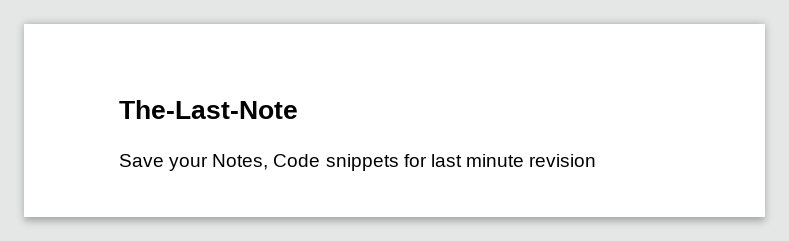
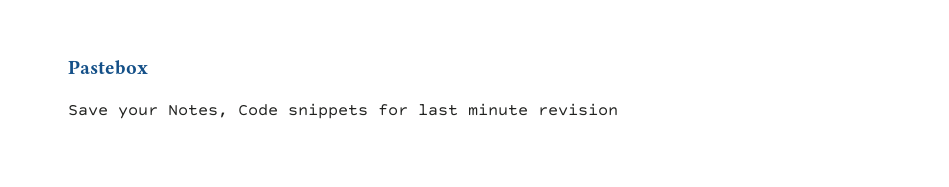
- The-Last-Note
+ Pastebox

